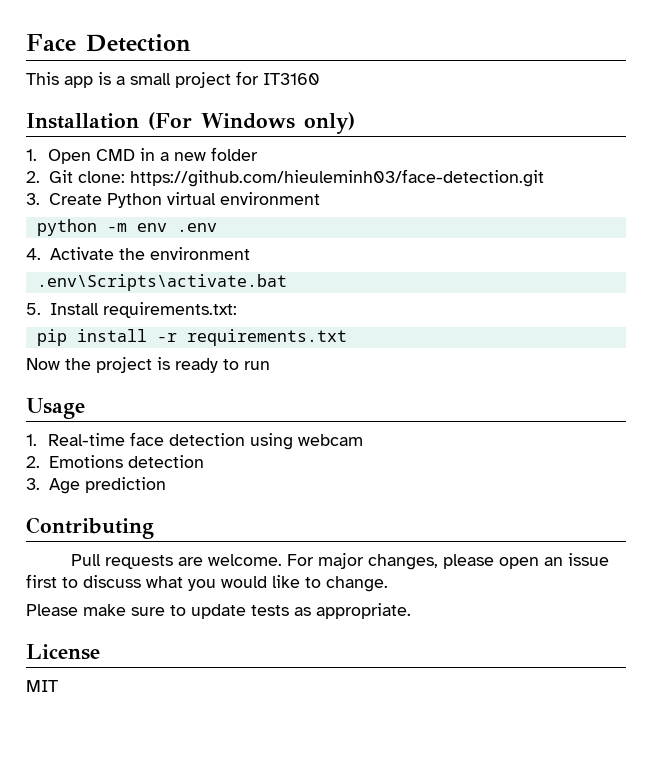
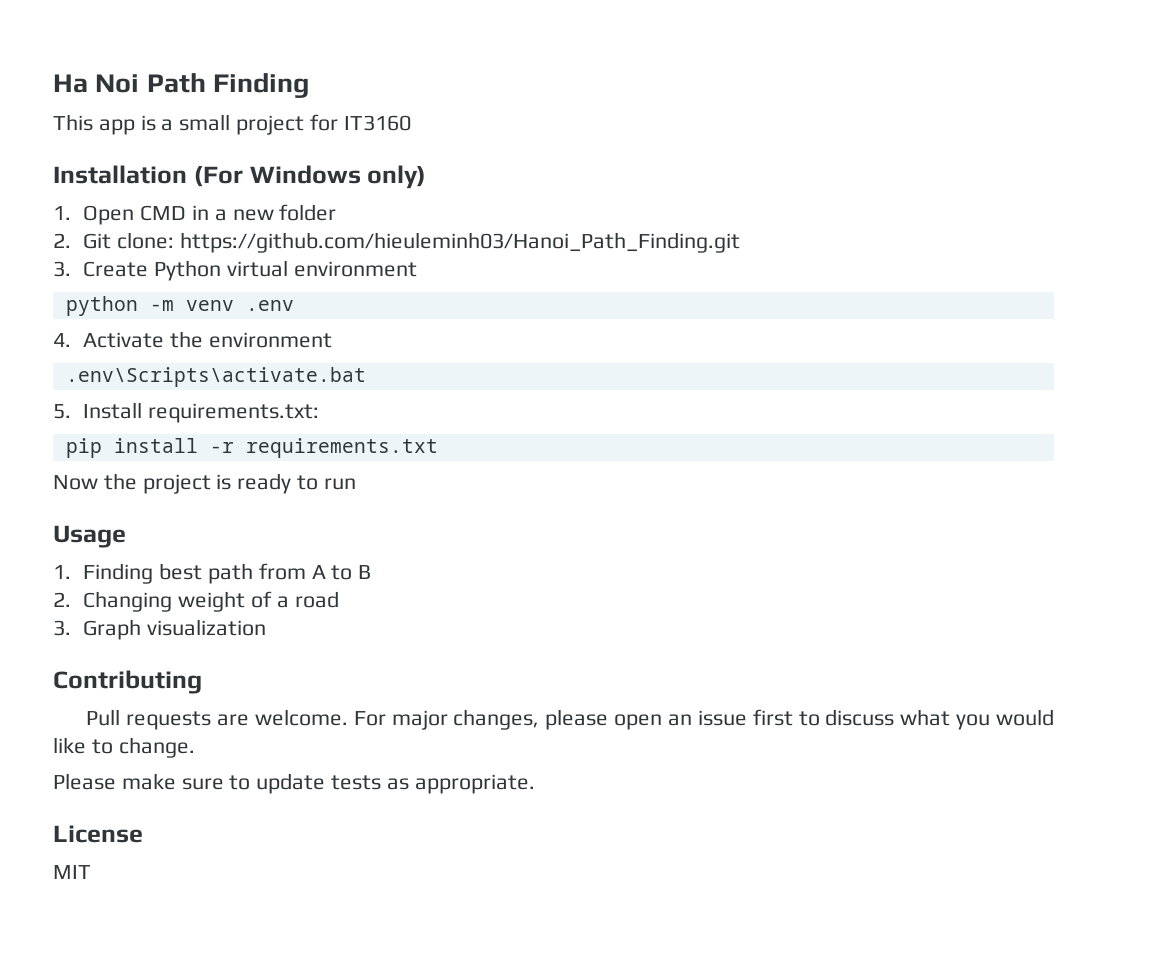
- Face Detection
+ Ha Noi Path Finding
- 2. Git clone: https://github.com/hieuleminh03/face-detection.git
+ 2. Git clone: https://github.com/hieuleminh03/Hanoi_Path_Finding.git
- python -m env .env
+ python -m venv .env
- 1. Real-time face detection using webcam
- 2. Emotions detection
- 3. Age prediction
+ 1. Finding best path from A to B
+ 2. Changing weight of a road
+ 3. Graph visualization

